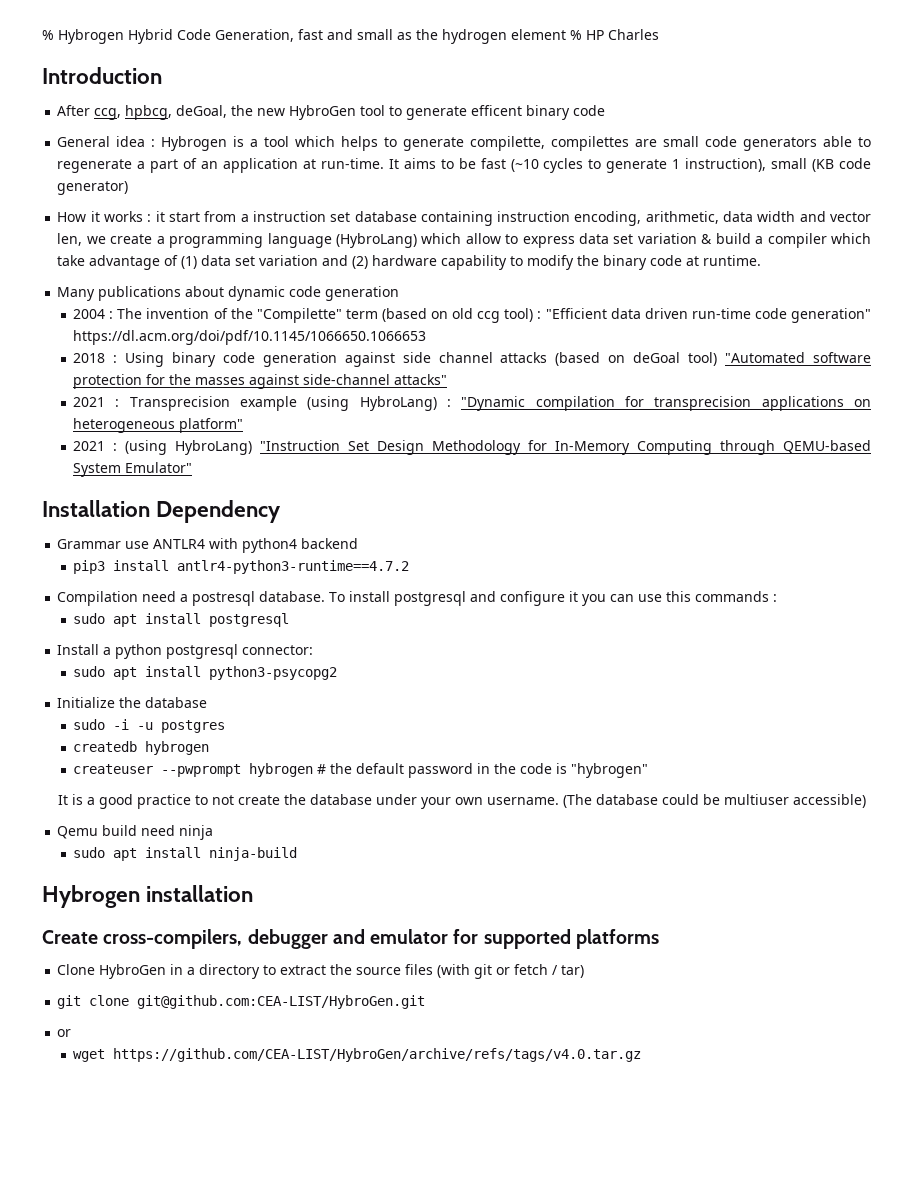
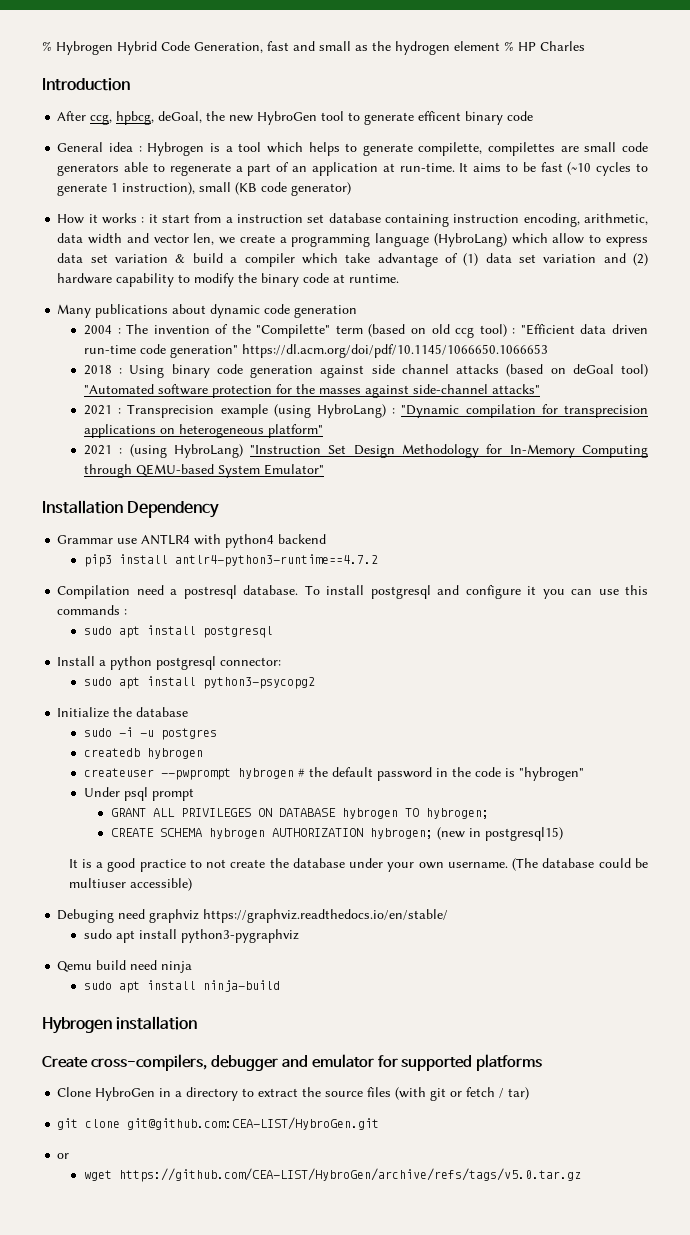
+ Under psql prompt
+ GRANT ALL PRIVILEGES ON DATABASE hybrogen TO hybrogen;
+ CREATE SCHEMA hybrogen AUTHORIZATION hybrogen; (new in postgresql15)
+ Debuging need graphviz https://graphviz.readthedocs.io/en/stable/
+ sudo apt install python3-pygraphviz
- wget https://github.com/CEA-LIST/HybroGen/archive/refs/tags/v4.0.tar.gz
+ wget https://github.com/CEA-LIST/HybroGen/archive/refs/tags/v5.0.tar.gz

